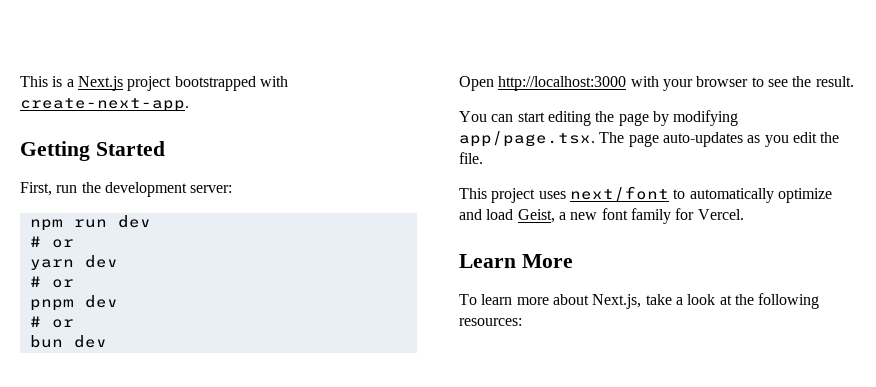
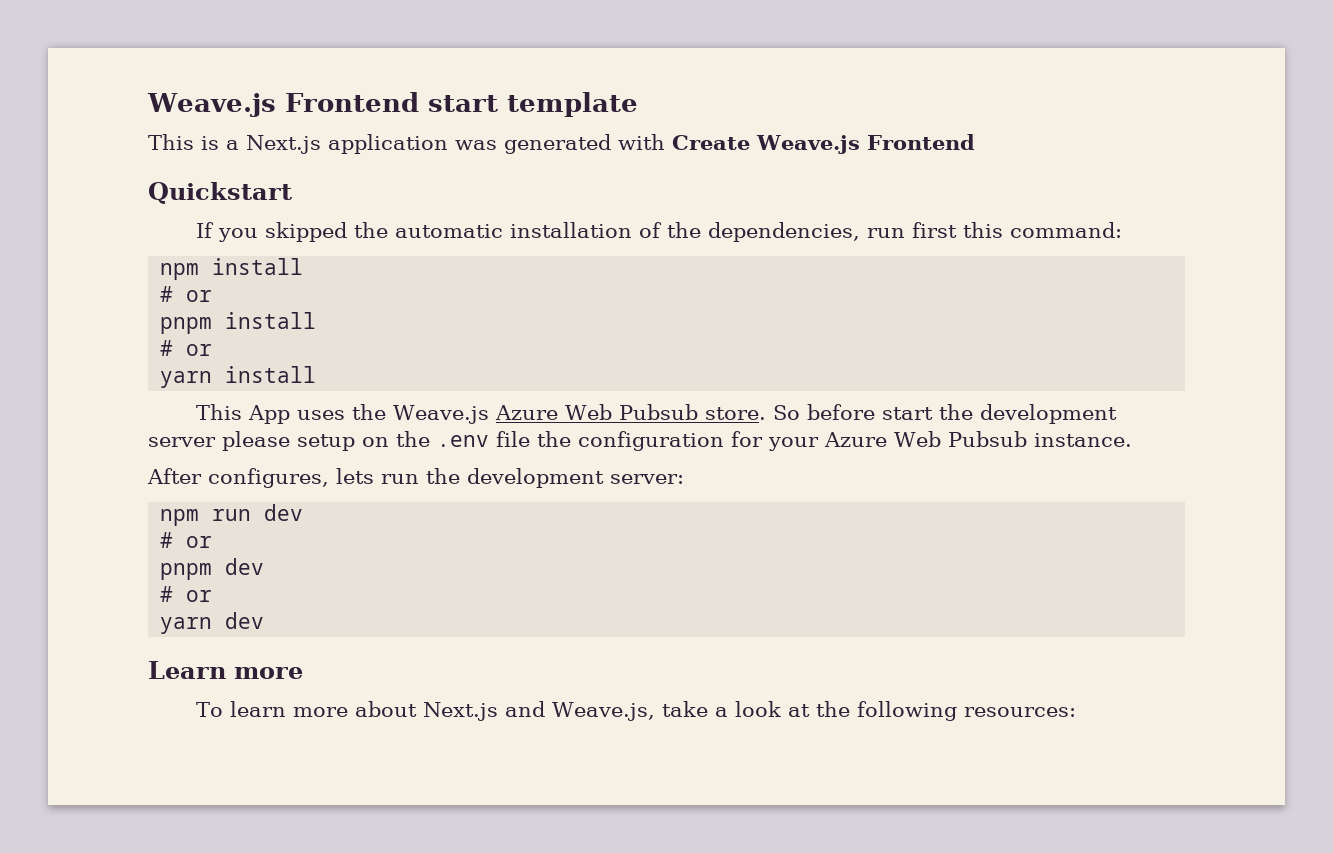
- This is a Next.js project bootstrapped with create-next-app.
- Getting Started
- First, run the development server:
+ Weave.js Frontend start template
+ This is a Next.js application was generated with Create Weave.js Frontend
+ Quickstart
+ If you skipped the automatic installation of the dependencies, run first this command:
+ npm install
+ # or
+ pnpm install
+ # or
+ yarn install
+ This App uses the Weave.js Azure Web Pubsub store. So before start the development server please setup on the .env file the configuration for your Azure Web Pubsub instance.
+ After configures, lets run the development server:
- yarn dev
- # or
- bun dev
- Open http://localhost:3000 with your browser to see the result.
- You can start editing the page by modifying app/page.tsx. The page auto-updates as you edit the file.
- This project uses next/font to automatically optimize and load Geist, a new font family for Vercel.
+ yarn dev
- Learn More
+ Learn more
- To learn more about Next.js, take a look at the following resources:
+ To learn more about Next.js and Weave.js, take a look at the following resources:

